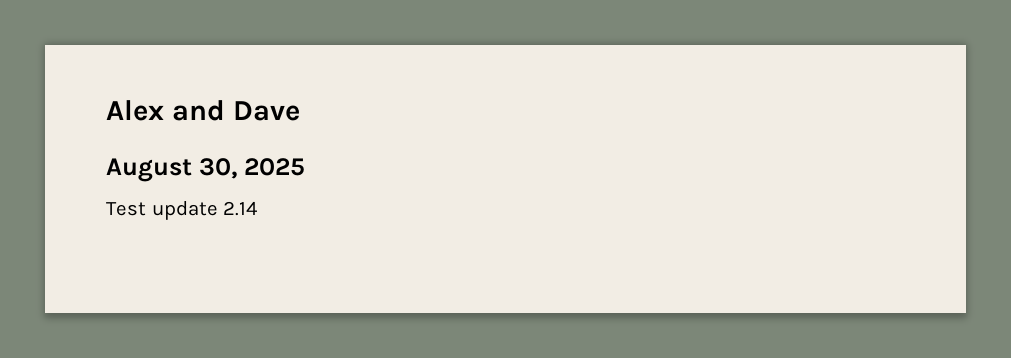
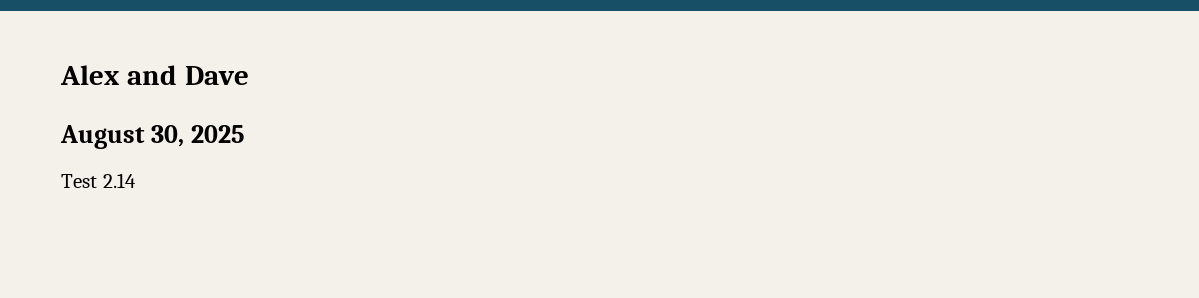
- Test update 2.14
+ Test 2.14

